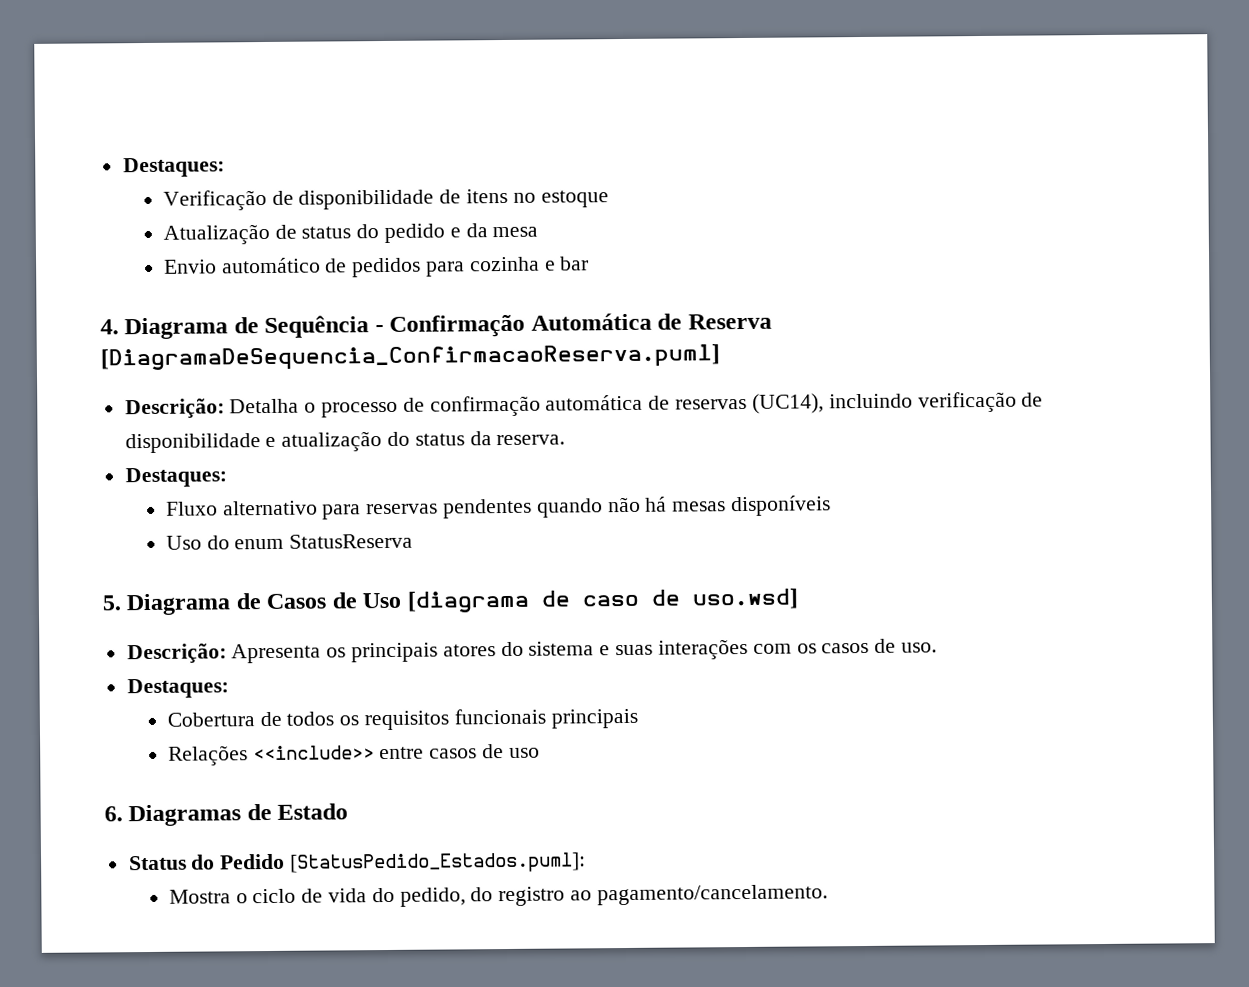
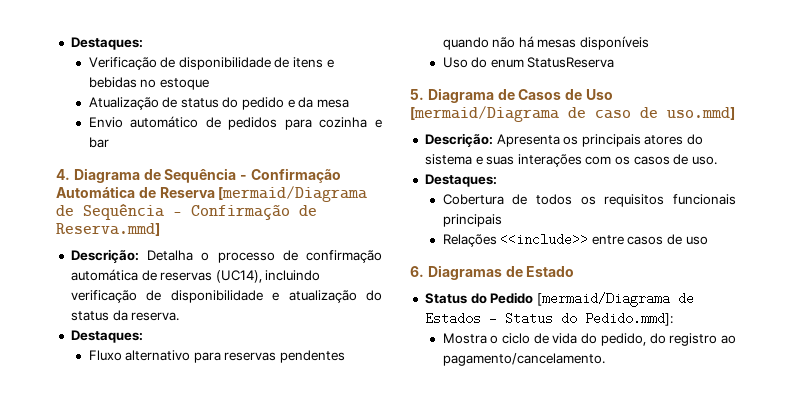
- Verificação de disponibilidade de itens no estoque
+ Verificação de disponibilidade de itens e bebidas no estoque
- 4. Diagrama de Sequência - Confirmação Automática de Reserva [DiagramaDeSequencia_ConfirmacaoReserva.puml]
+ 4. Diagrama de Sequência - Confirmação Automática de Reserva [mermaid/Diagrama de Sequência - Confirmação de Reserva.mmd]
- 5. Diagrama de Casos de Uso [diagrama de caso de uso.wsd]
+ 5. Diagrama de Casos de Uso [mermaid/Diagrama de caso de uso.mmd]
- Status do Pedido [StatusPedido_Estados.puml]:
+ Status do Pedido [mermaid/Diagrama de Estados - Status do Pedido.mmd]:

